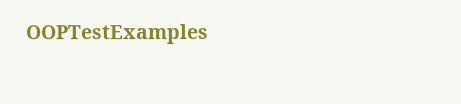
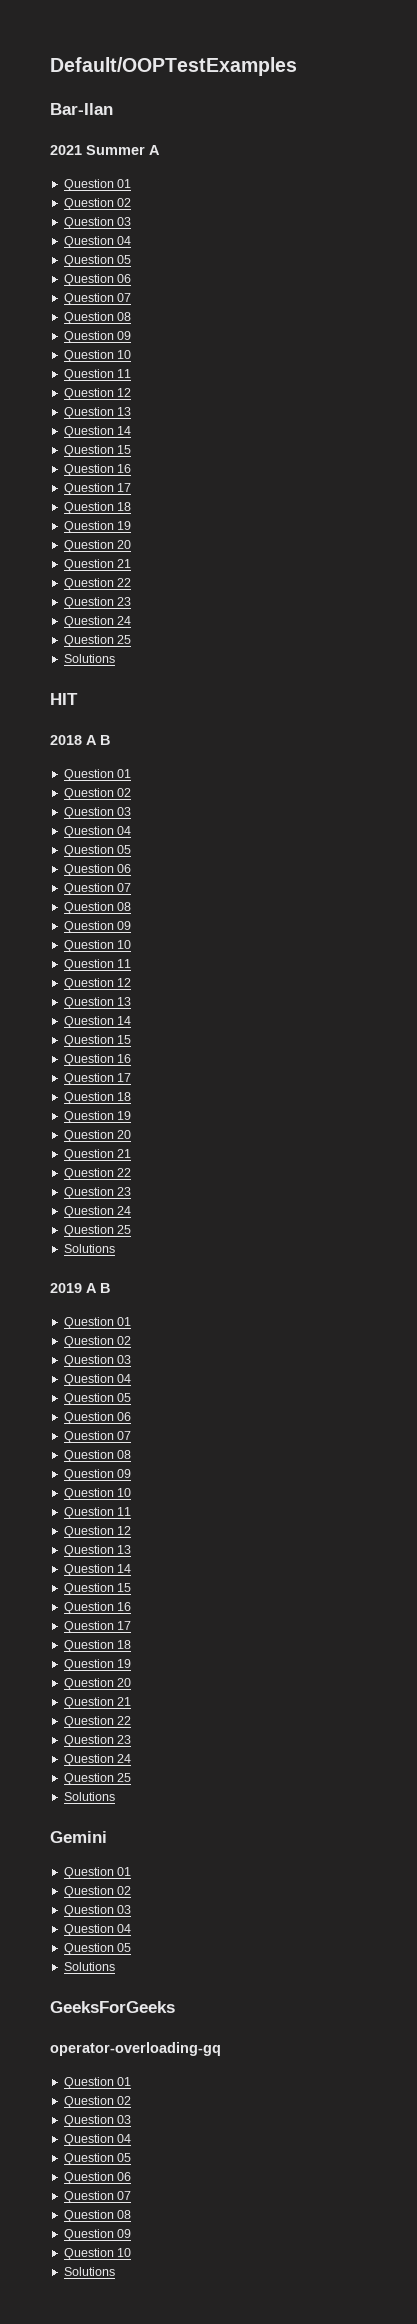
- OOPTestExamples
+ Default/OOPTestExamples
+ Bar-Ilan
+ 2021 Summer A
+ Question 01
+ Question 02
+ Question 03
+ Question 04
+ Question 05
+ Question 06
+ Question 07
+ Question 08
+ Question 09
+ Question 10
+ Question 11
+ Question 12
+ Question 13
+ Question 14
+ Question 15
+ Question 16
+ Question 17
+ Question 18
+ Question 19
+ Question 20
+ Question 21
+ Question 22
+ Question 23
+ Question 24
+ Question 25
+ Solutions
+ HIT
+ 2018 A B
+ Question 01
+ Question 02
+ Question 03
+ Question 04
+ Question 05
+ Question 06
+ Question 07
+ Question 08
+ Question 09
+ Question 10
+ Question 11
+ Question 12
+ Question 13
+ Question 14
+ Question 15
+ Question 16
+ Question 17
+ Question 18
+ Question 19
+ Question 20
+ Question 21
+ Question 22
+ Question 23
+ Question 24
+ Question 25
+ Solutions
+ 2019 A B
+ Question 01
+ Question 02
+ Question 03
+ Question 04
+ Question 05
+ Question 06
+ Question 07
+ Question 08
+ Question 09
+ Question 10
+ Question 11
+ Question 12
+ Question 13
+ Question 14
+ Question 15
+ Question 16
+ Question 17
+ Question 18
+ Question 19
+ Question 20
+ Question 21
+ Question 22
+ Question 23
+ Question 24
+ Question 25
+ Solutions
+ Gemini
+ Question 01
+ Question 02
+ Question 03
+ Question 04
+ Question 05
+ Solutions
+ GeeksForGeeks
+ operator-overloading-gq
+ Question 01
+ Question 02
+ Question 03
+ Question 04
+ Question 05
+ Question 06
+ Question 07
+ Question 08
+ Question 09
+ Question 10
+ Solutions

